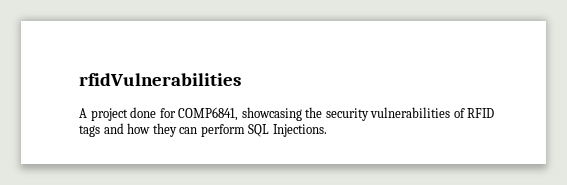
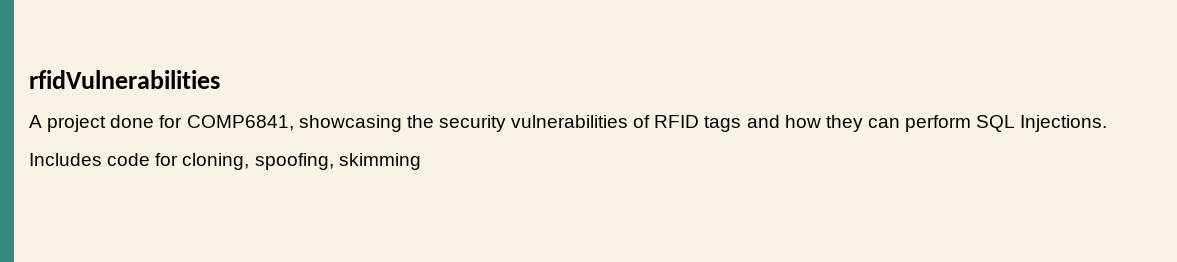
+ Includes code for cloning, spoofing, skimming

